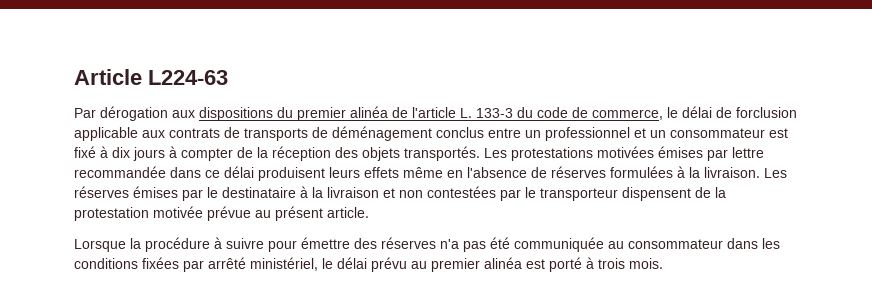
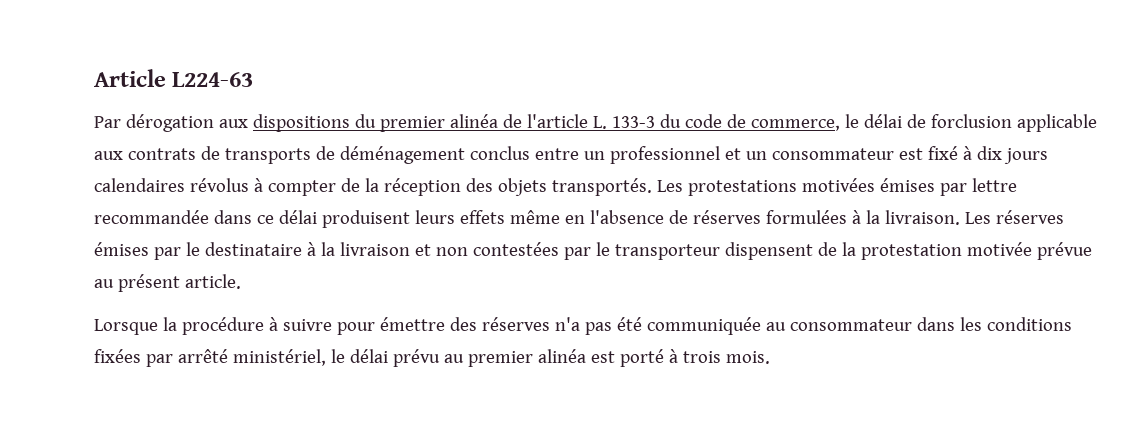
- Par dérogation aux dispositions du premier alinéa de l'article L. 133-3 du code de commerce, le délai de forclusion applicable aux contrats de transports de déménagement conclus entre un professionnel et un consommateur est fixé à dix jours à compter de la réception des objets transportés.
+ Par dérogation aux dispositions du premier alinéa de l'article L. 133-3 du code de commerce, le délai de forclusion applicable aux contrats de transports de déménagement conclus entre un professionnel et un consommateur est fixé à dix jours calendaires révolus à compter de la réception des objets transportés.

